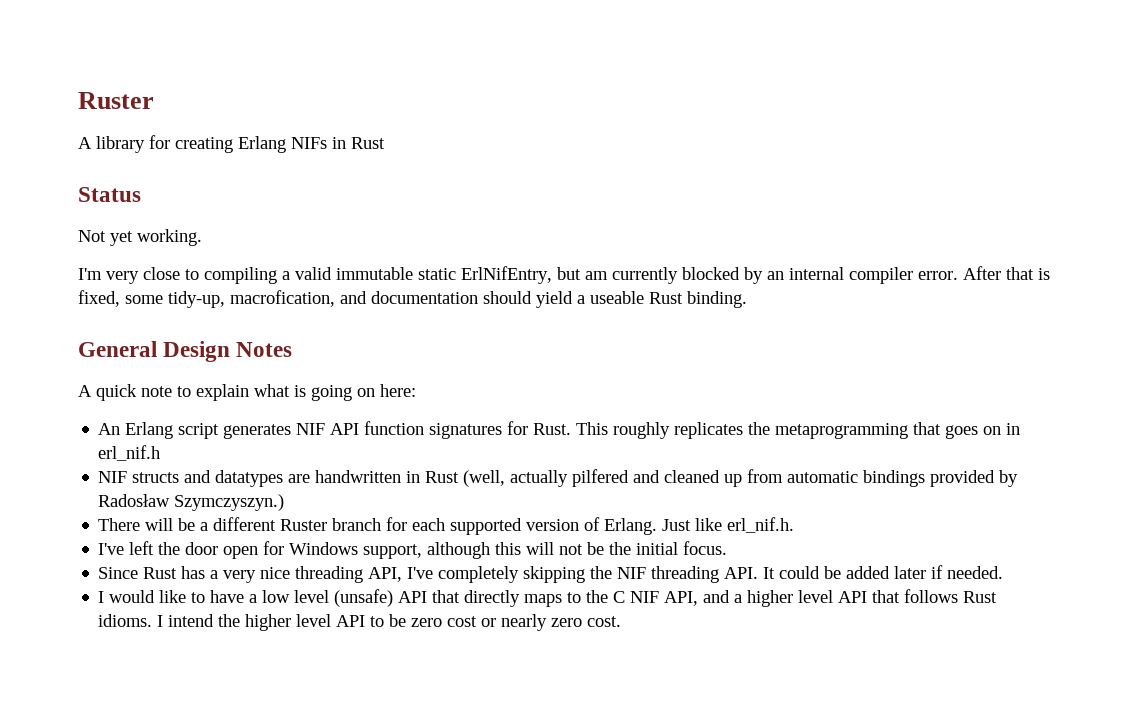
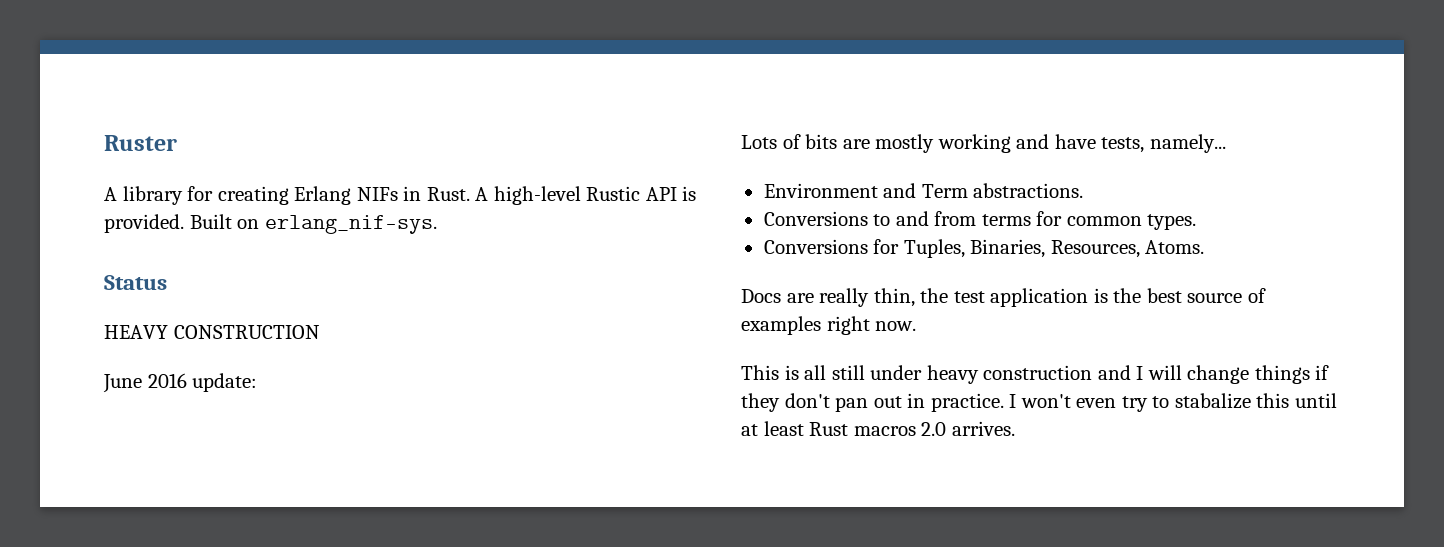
- A library for creating Erlang NIFs in Rust
+ A library for creating Erlang NIFs in Rust. A high-level Rustic API is provided. Built on erlang_nif-sys.
  Status
- Not yet working.
- I'm very close to compiling a valid immutable static ErlNifEntry, but am currently blocked by an internal compiler error. After that is fixed, some tidy-up, macrofication, and documentation should yield a useable Rust binding.
- General Design Notes
- A quick note to explain what is going on here:
- An Erlang script generates NIF API function signatures for Rust. This roughly replicates the metaprogramming that goes on in erl_nif.h
- NIF structs and datatypes are handwritten in Rust (well, actually pilfered and cleaned up from automatic bindings provided by Radosław Szymczyszyn.)
- There will be a different Ruster branch for each supported version of Erlang. Just like erl_nif.h.
- I've left the door open for Windows support, although this will not be the initial focus.
- Since Rust has a very nice threading API, I've completely skipping the NIF threading API. It could be added later if needed.
- I would like to have a low level (unsafe) API that directly maps to the C NIF API, and a higher level API that follows Rust idioms. I intend the higher level API to be zero cost or nearly zero cost.
+ HEAVY CONSTRUCTION
+ June 2016 update:
+ Lots of bits are mostly working and have tests, namely...
+ Environment and Term abstractions.
+ Conversions to and from terms for common types.
+ Conversions for Tuples, Binaries, Resources, Atoms.
+ Docs are really thin, the test application is the best source of examples right now.
+ This is all still under heavy construction and I will change things if they don't pan out in practice. I won't even try to stabalize this until at least Rust macros 2.0 arrives.

